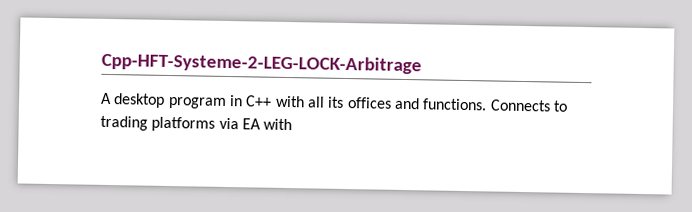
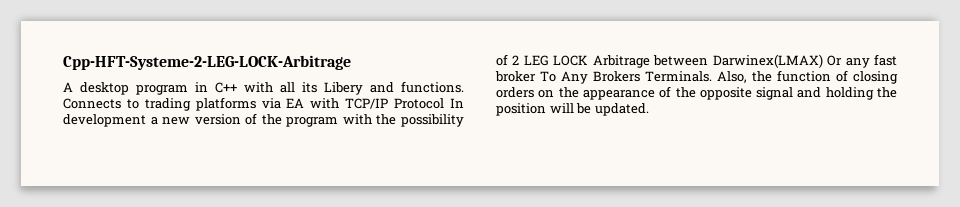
- A desktop program in C++ with all its offices and functions.
+ A desktop program in C++ with all its Libery and functions.
- Connects to trading platforms via EA with
+ Connects to trading platforms via EA with TCP/IP Protocol In development a new version of the program with the possibility of 2 LEG LOCK Arbitrage between Darwinex(LMAX) Or any fast broker To Any Brokers Terminals. Also, the function of closing orders on the appearance of the opposite signal and holding the position will be updated.

